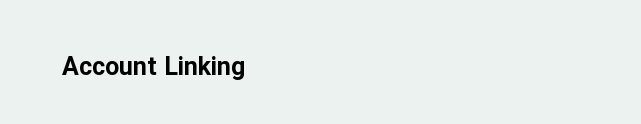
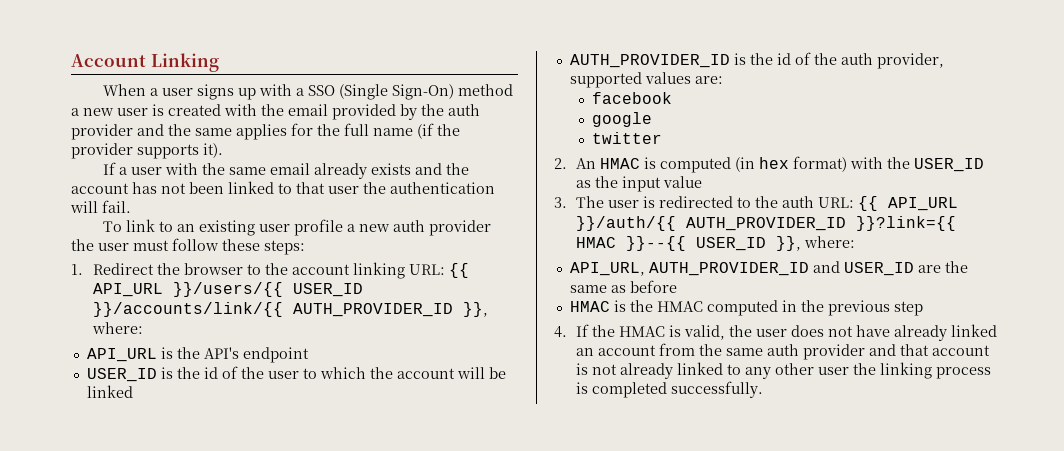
+ When a user signs up with a SSO (Single Sign-On) method a new user is created with the email provided by the auth provider and the same applies for the full name (if the provider supports it).
+ If a user with the same email already exists and the account has not been linked to that user the authentication will fail.
+ To link to an existing user profile a new auth provider the user must follow these steps:
+ 1. Redirect the browser to the account linking URL: {{ API_URL }}/users/{{ USER_ID }}/accounts/link/{{ AUTH_PROVIDER_ID }}, where:
+ API_URL is the API's endpoint
+ USER_ID is the id of the user to which the account will be linked
+ AUTH_PROVIDER_ID is the id of the auth provider, supported values are:
+ facebook
+ google
+ twitter
+ 2. An HMAC is computed (in hex format) with the USER_ID as the input value
+ 3. The user is redirected to the auth URL: {{ API_URL }}/auth/{{ AUTH_PROVIDER_ID }}?link={{ HMAC }}--{{ USER_ID }}, where:
+ API_URL, AUTH_PROVIDER_ID and USER_ID are the same as before
+ HMAC is the HMAC computed in the previous step
+ 4. If the HMAC is valid, the user does not have already linked an account from the same auth provider and that account is not already linked to any other user the linking process is completed successfully.

